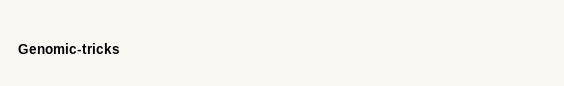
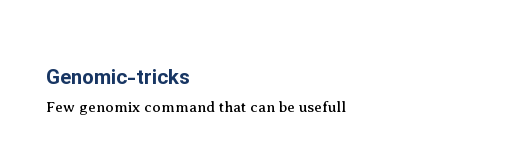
+ Few genomix command that can be usefull

